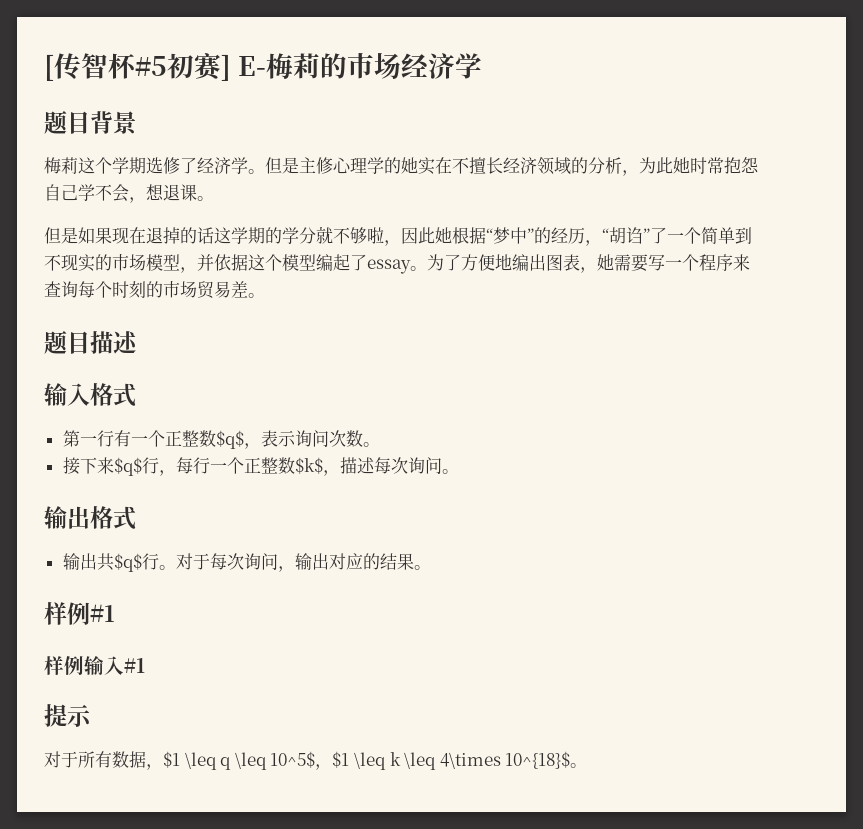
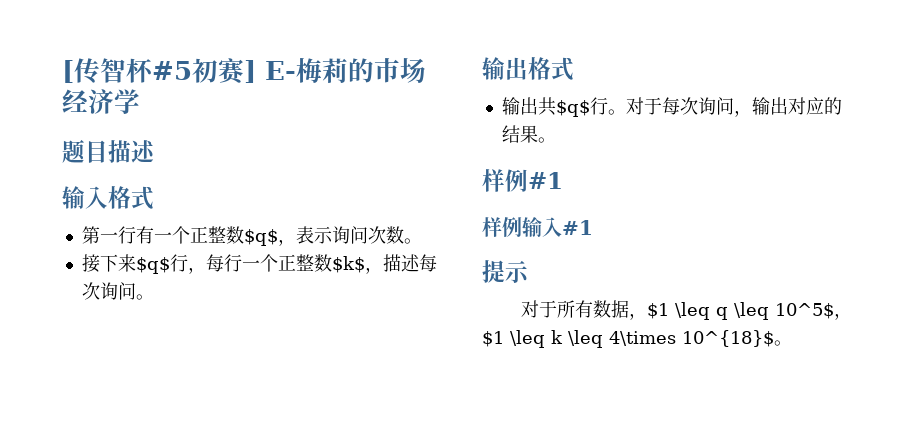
- 题目背景
- 梅莉这个学期选修了经济学。但是主修心理学的她实在不擅长经济领域的分析，为此她时常抱怨自己学不会，想退课。
- 但是如果现在退掉的话这学期的学分就不够啦，因此她根据“梦中”的经历，“胡诌”了一个简单到不现实的市场模型，并依据这个模型编起了essay。为了方便地编出图表，她需要写一个程序来查询每个时刻的市场贸易差。

